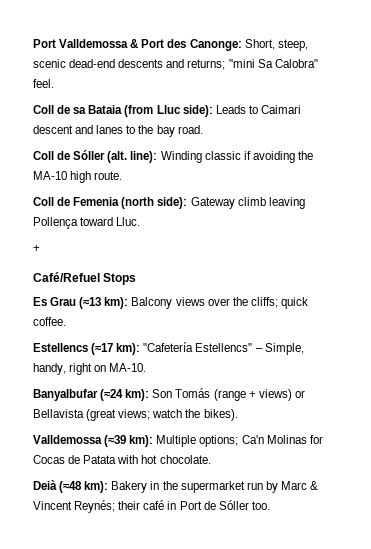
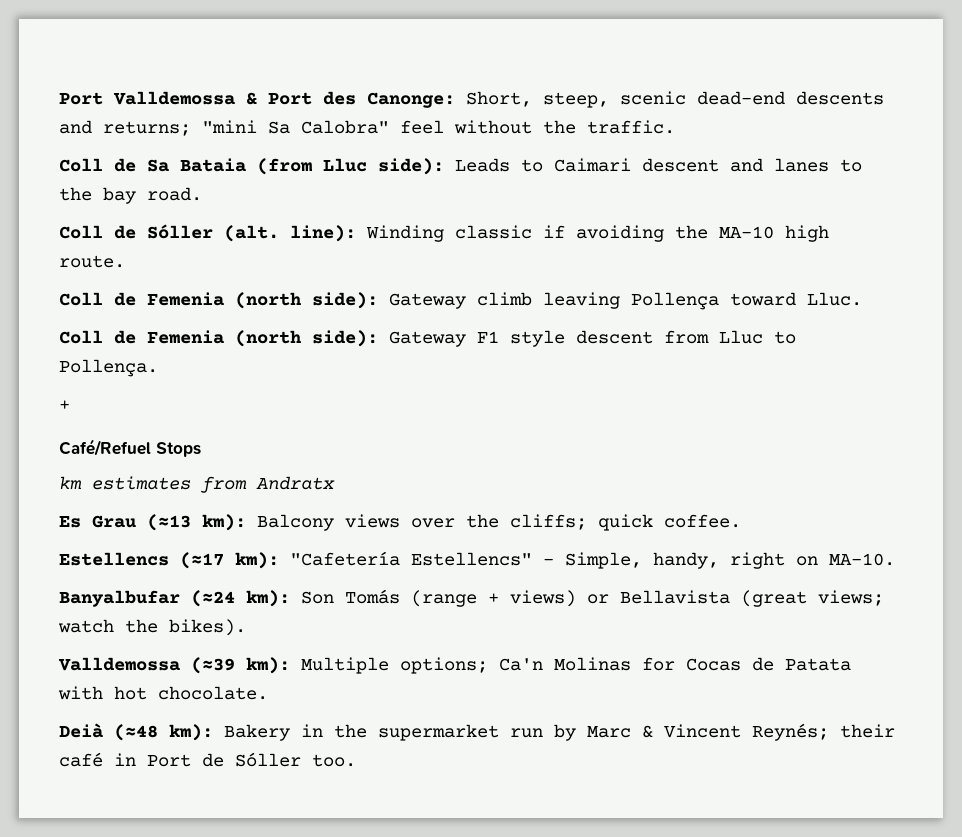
- Port Valldemossa & Port des Canonge: Short, steep, scenic dead-end descents and returns; "mini Sa Calobra" feel.
- Coll de sa Bataia (from Lluc side): Leads to Caimari descent and lanes to the bay road.
+ Port Valldemossa & Port des Canonge: Short, steep, scenic dead-end descents and returns; "mini Sa Calobra" feel without the traffic.
+ Coll de Sa Bataia (from Lluc side): Leads to Caimari descent and lanes to the bay road.
+ Coll de Femenia (north side): Gateway F1 style descent from Lluc to Pollença.
+ km estimates from Andratx

